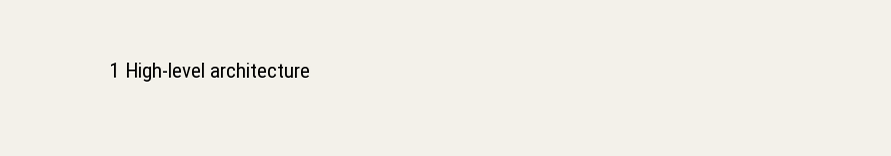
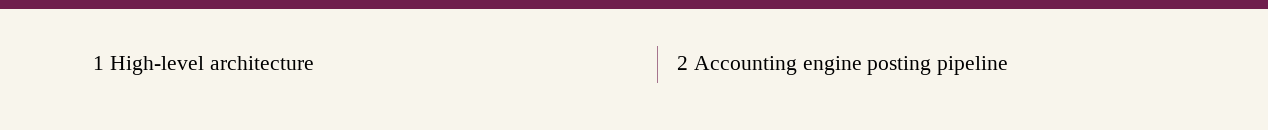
+ 2 Accounting engine posting pipeline

